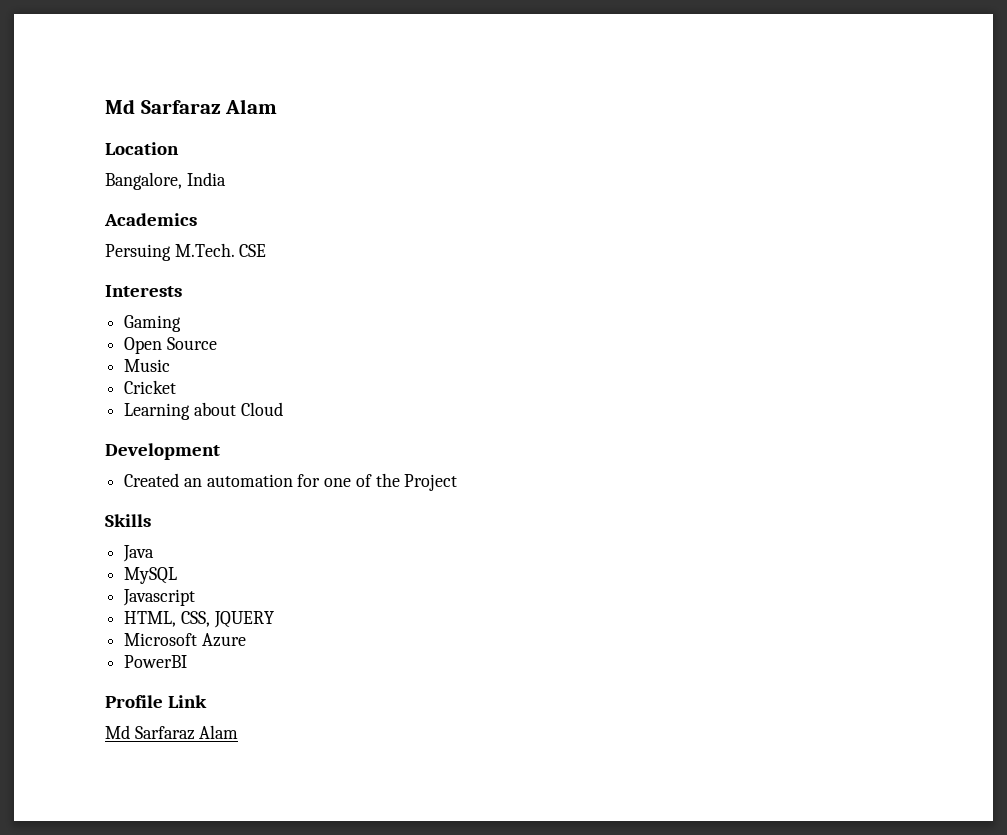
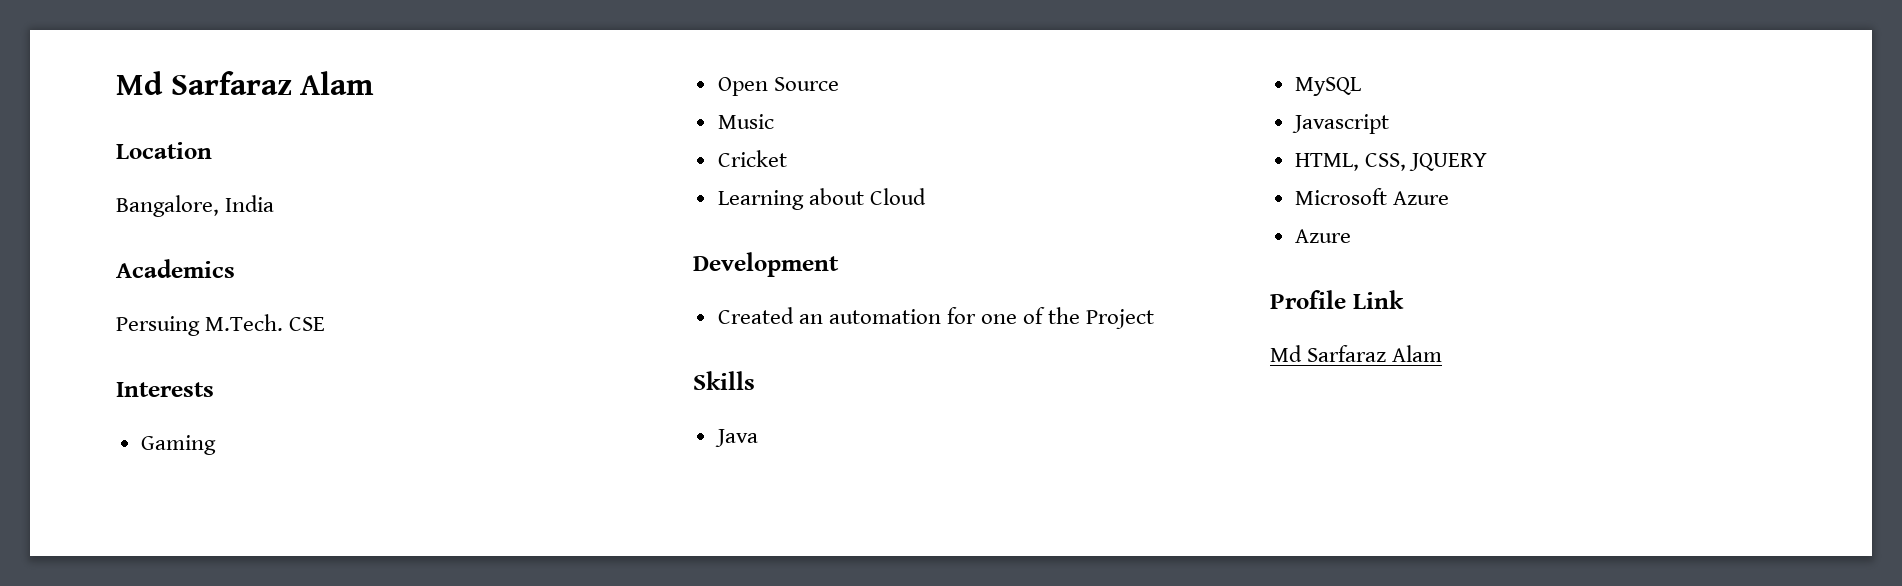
  Microsoft Azure
- PowerBI
+ Azure

